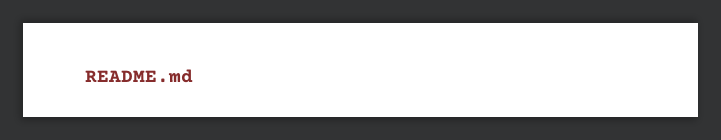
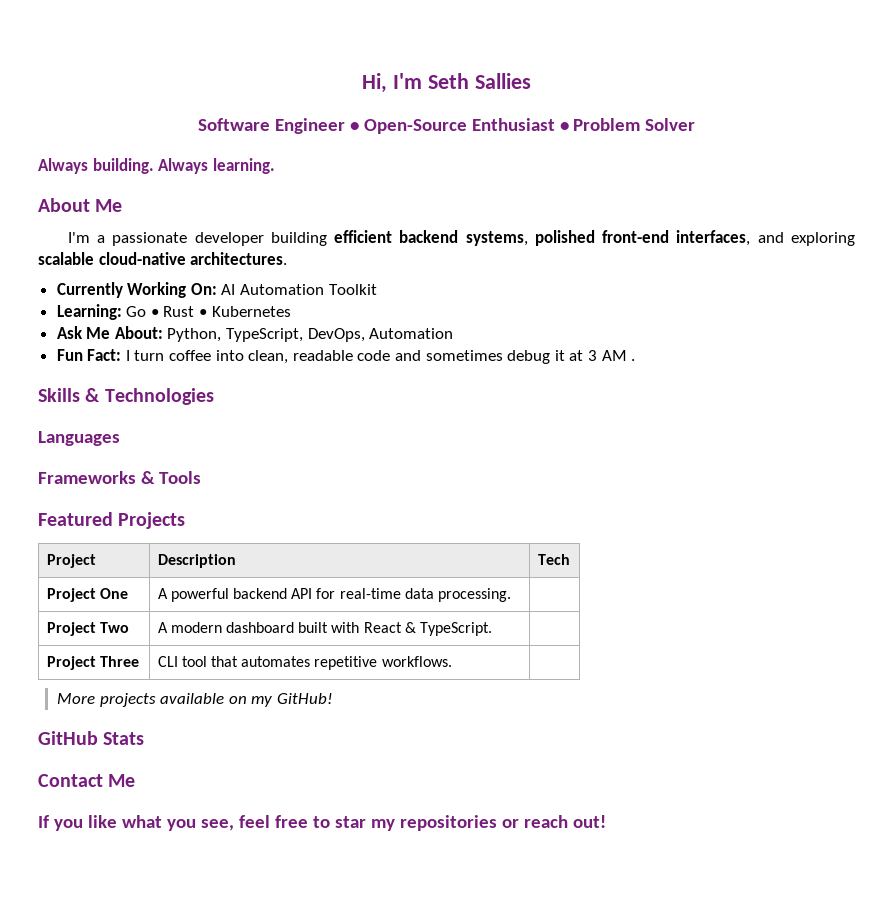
- README.md
+ Hi, I'm Seth Sallies
+ Software Engineer • Open-Source Enthusiast • Problem Solver
+ Always building. Always learning.
+ About Me
+ I'm a passionate developer building efficient backend systems, polished front-end interfaces, and exploring scalable cloud-native architectures.
+ Currently Working On: AI Automation Toolkit
+ Learning: Go • Rust • Kubernetes
+ Ask Me About: Python, TypeScript, DevOps, Automation
+ Fun Fact: I turn coffee into clean, readable code and sometimes debug it at 3 AM .
+ Skills & Technologies
+ Languages
+ Frameworks & Tools
+ Featured Projects
+ Project | Description | Tech
+ Project One | A powerful backend API for real-time data processing. |
+ Project Two | A modern dashboard built with React & TypeScript. |
+ Project Three | CLI tool that automates repetitive workflows. |
+ More projects available on my GitHub!
+ GitHub Stats
+ Contact Me
+ If you like what you see, feel free to star my repositories or reach out!

